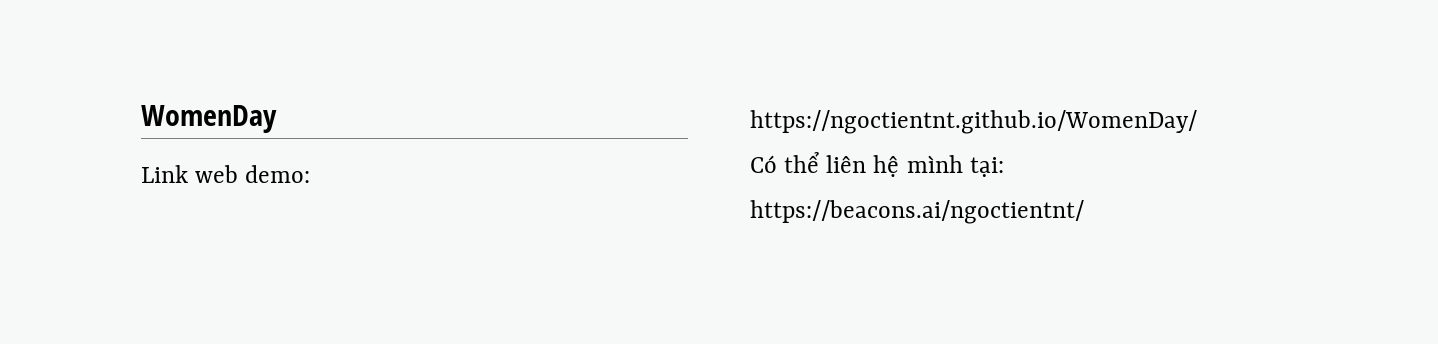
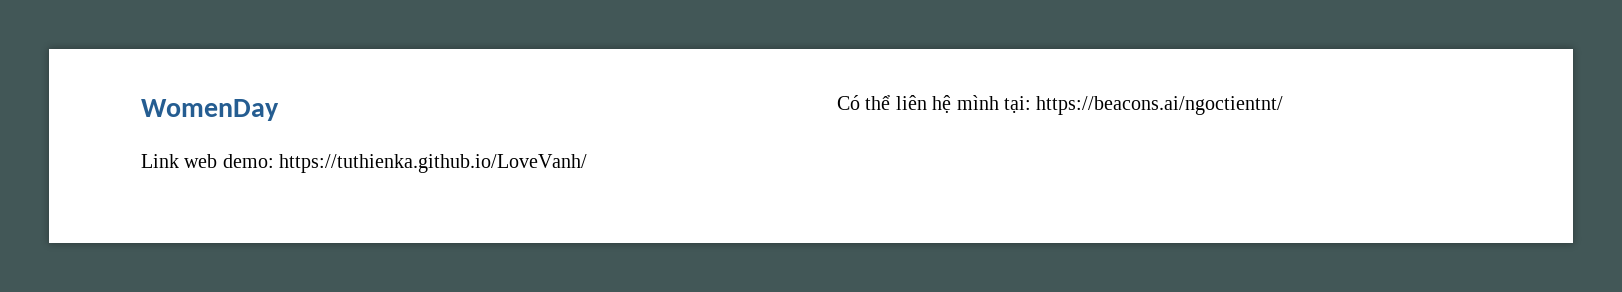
- Link web demo: https://ngoctientnt.github.io/WomenDay/
+ Link web demo: https://tuthienka.github.io/LoveVanh/

